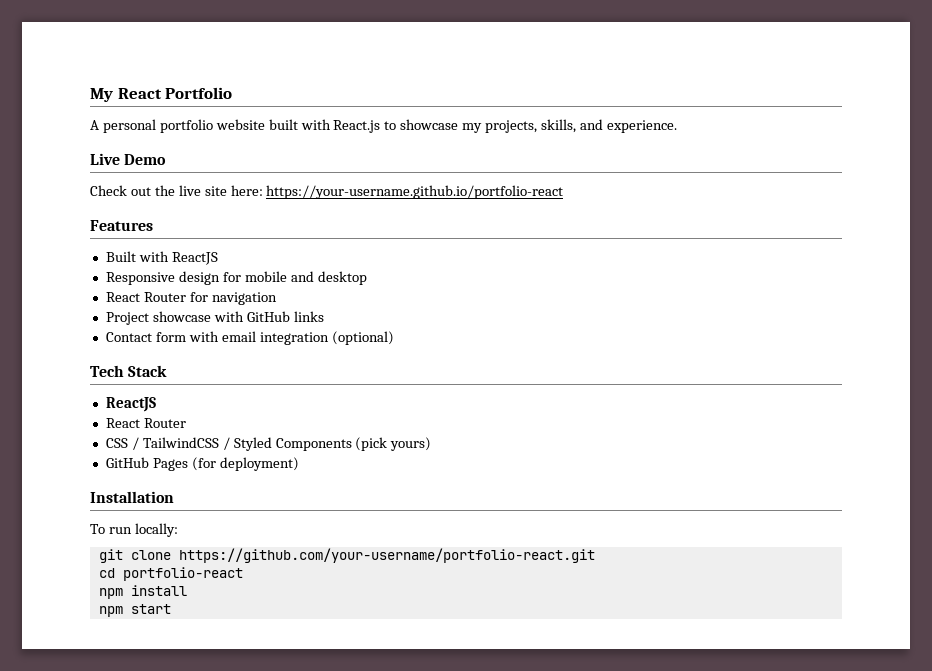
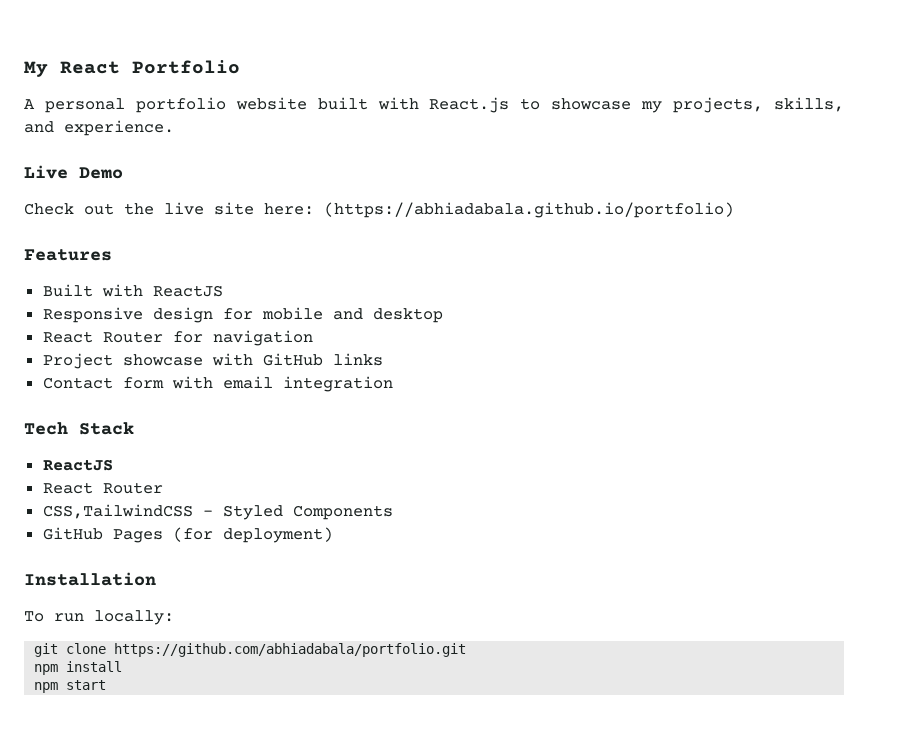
- Check out the live site here: https://your-username.github.io/portfolio-react
+ Check out the live site here: (https://abhiadabala.github.io/portfolio)
- Contact form with email integration (optional)
+ Contact form with email integration
- CSS / TailwindCSS / Styled Components (pick yours)
+ CSS,TailwindCSS - Styled Components
- git clone https://github.com/your-username/portfolio-react.git
- cd portfolio-react
+ git clone https://github.com/abhiadabala/portfolio.git

